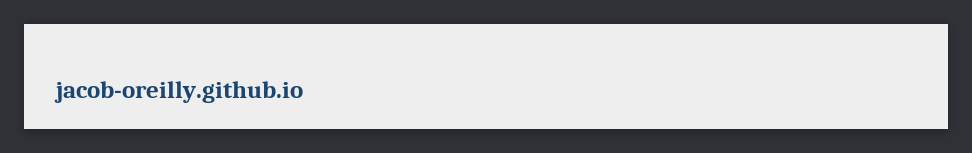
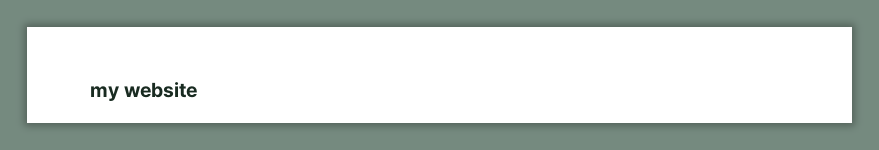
- jacob-oreilly.github.io
+ my website

